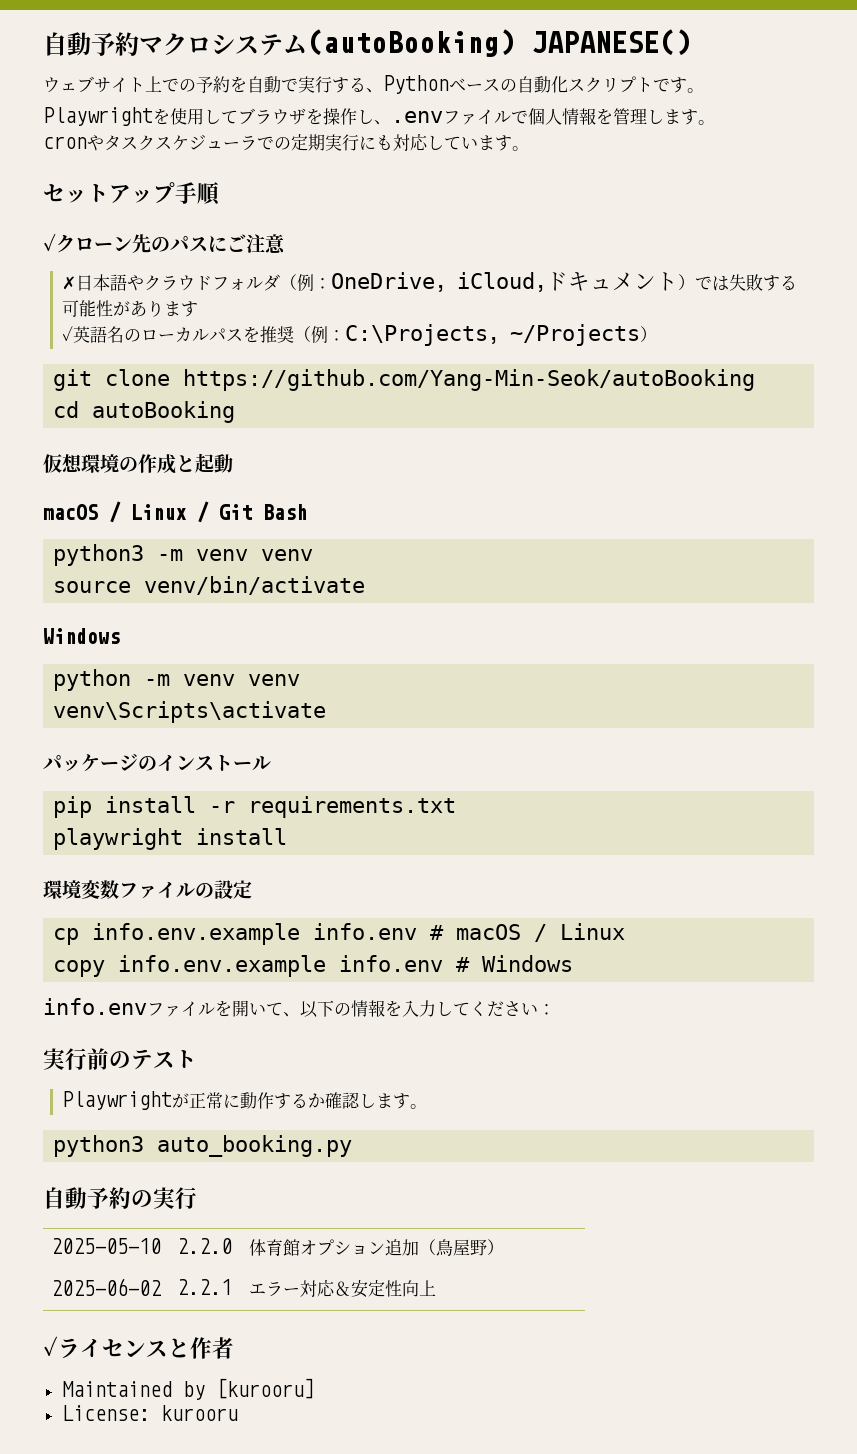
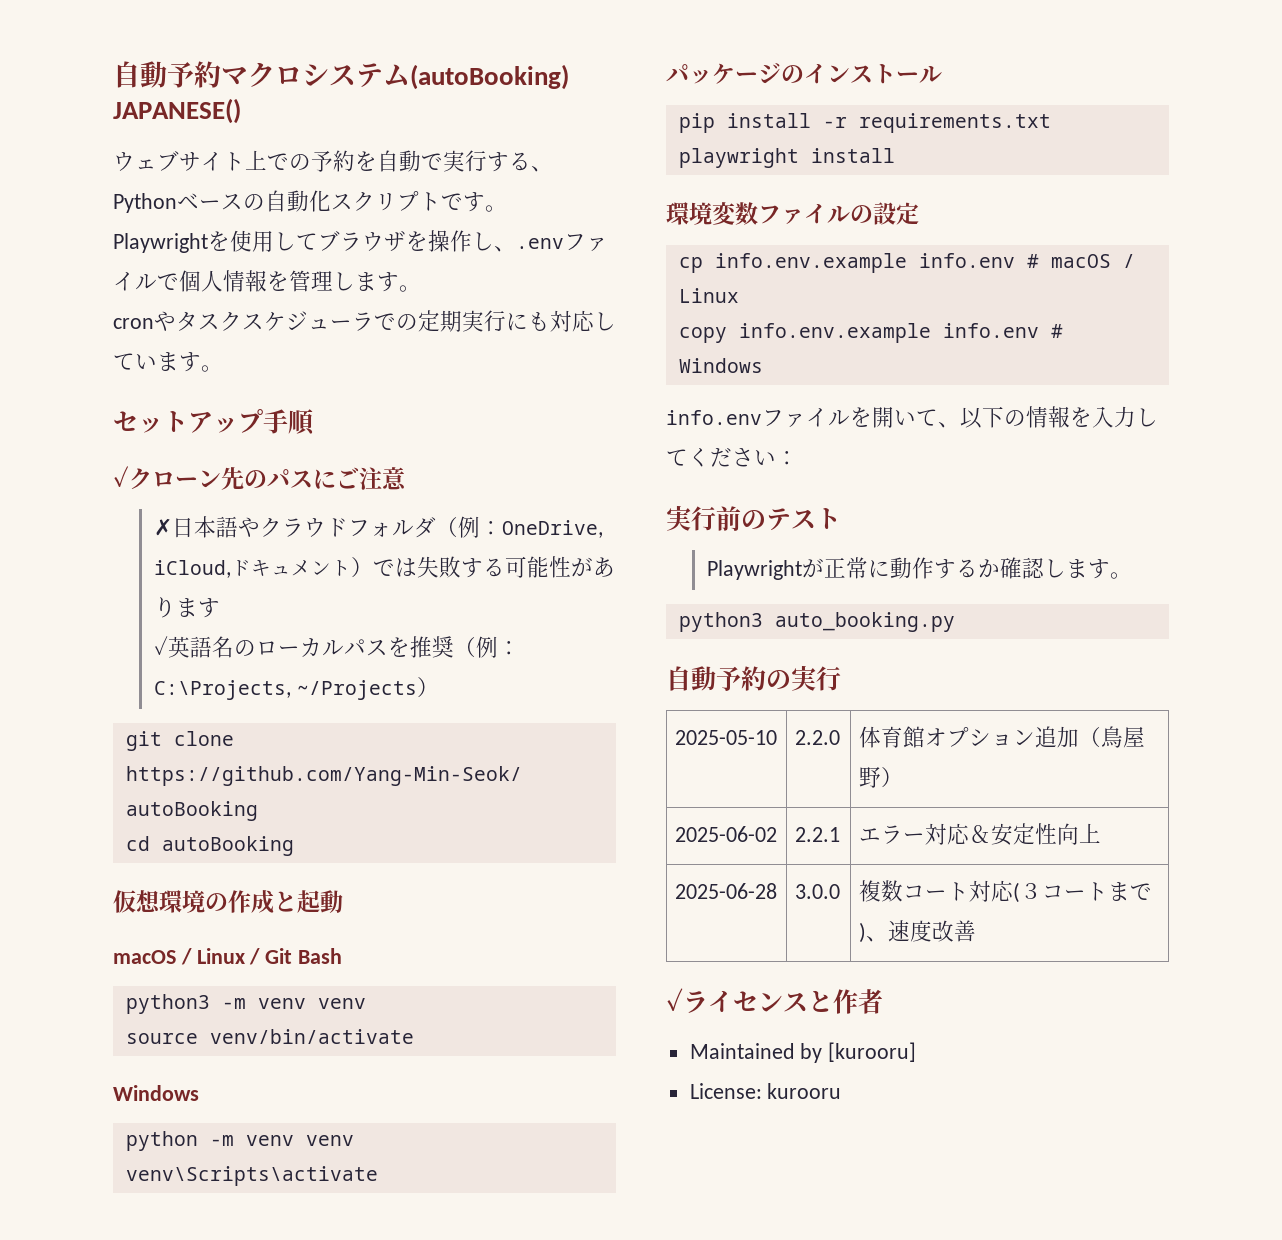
+ 2025-06-28 | 3.0.0 | 複数コート対応(３コートまで)、速度改善

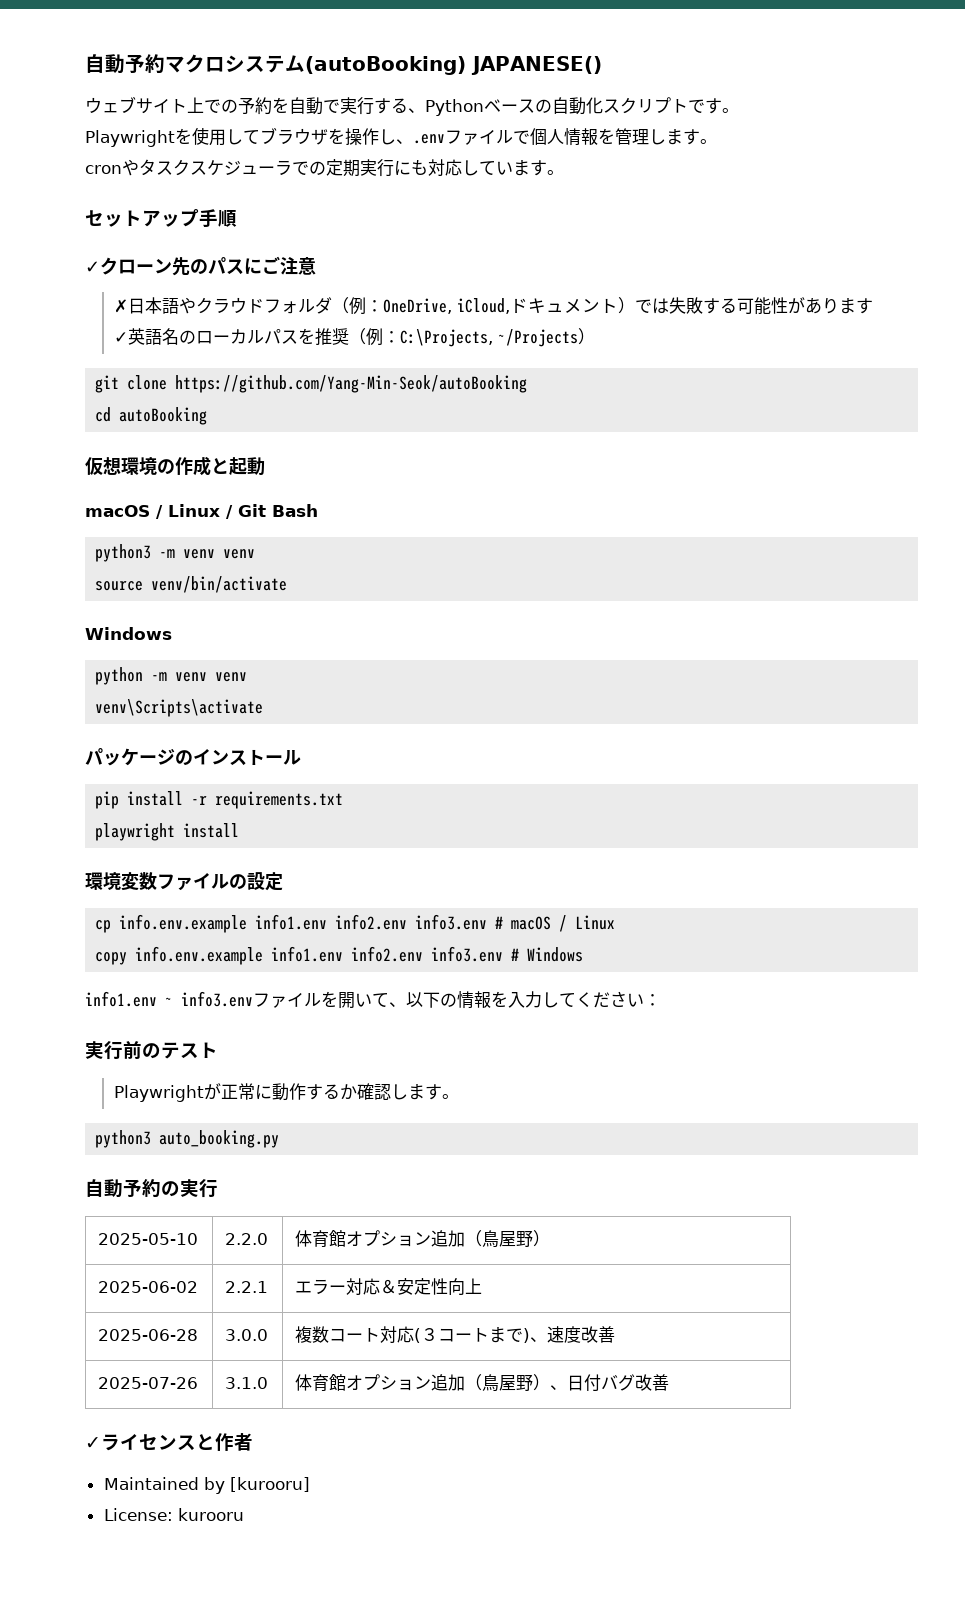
- cp info.env.example info.env # macOS / Linux
+ cp info.env.example info1.env info2.env info3.env # macOS / Linux
- copy info.env.example info.env # Windows
+ copy info.env.example info1.env info2.env info3.env # Windows
- info.envファイルを開いて、以下の情報を入力してください：
+ info1.env ~ info3.envファイルを開いて、以下の情報を入力してください：
+ 2025-07-26 | 3.1.0 | 体育館オプション追加（鳥屋野）、日付バグ改善

